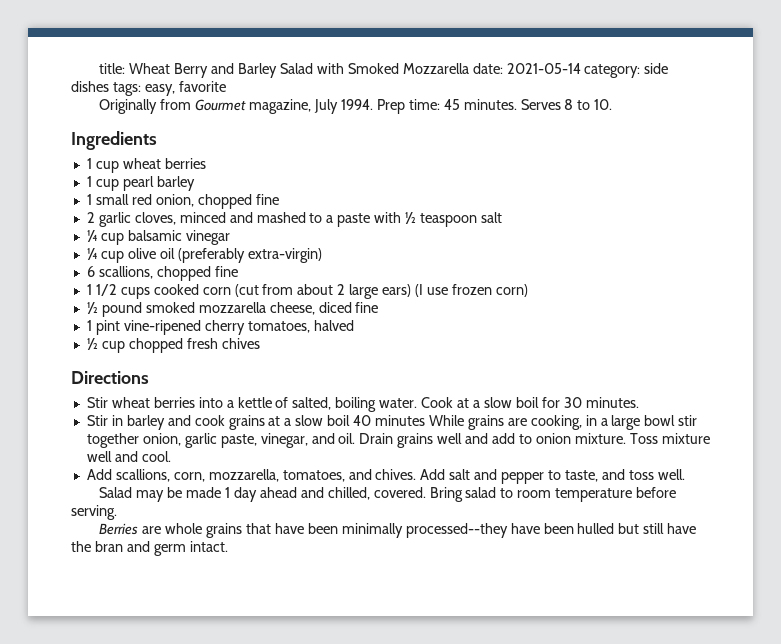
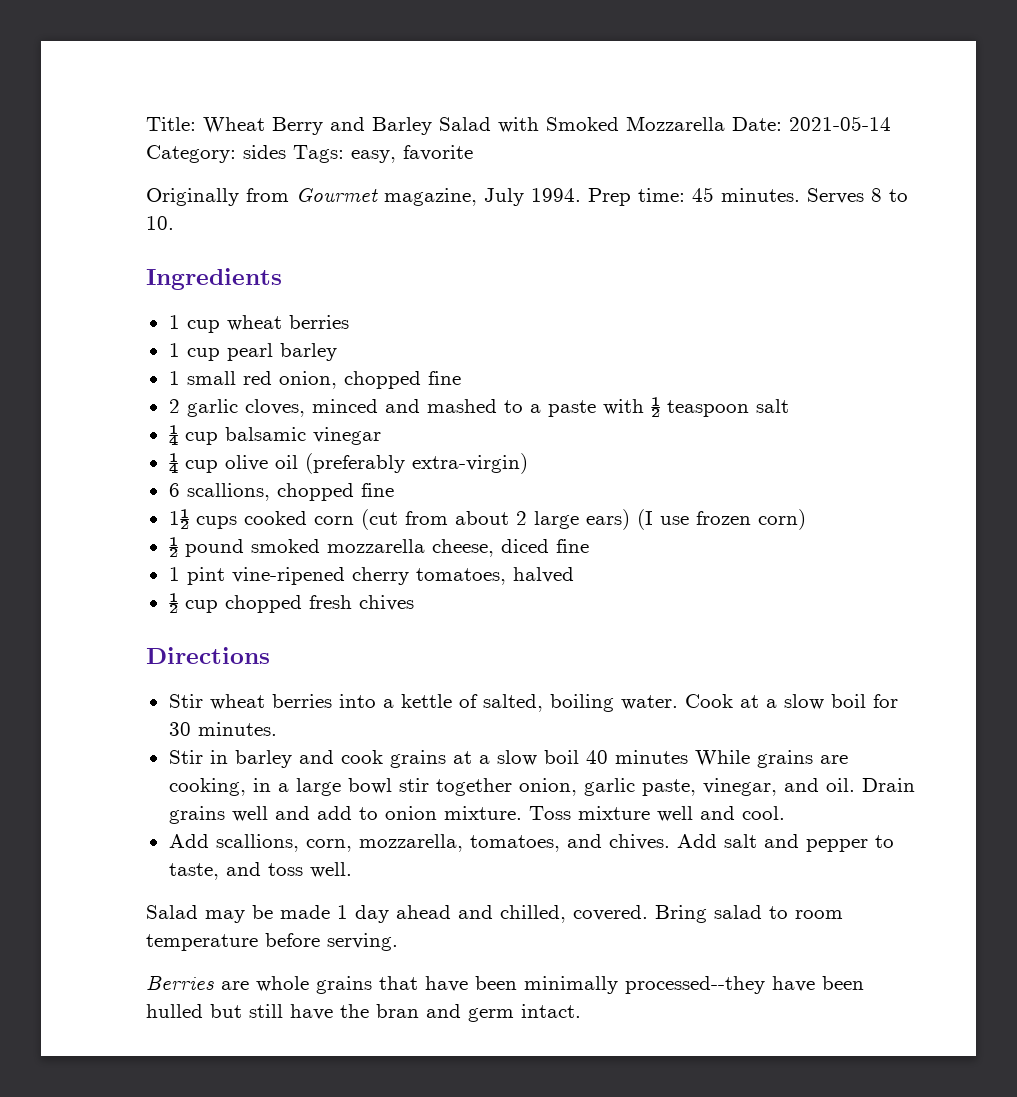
- title: Wheat Berry and Barley Salad with Smoked Mozzarella date: 2021-05-14 category: side dishes tags: easy, favorite
+ Title: Wheat Berry and Barley Salad with Smoked Mozzarella Date: 2021-05-14 Category: sides Tags: easy, favorite
- 1 1/2 cups cooked corn (cut from about 2 large ears) (I use frozen corn)
+ 1½ cups cooked corn (cut from about 2 large ears) (I use frozen corn)

